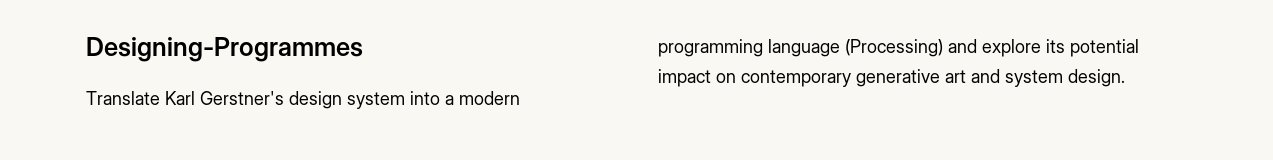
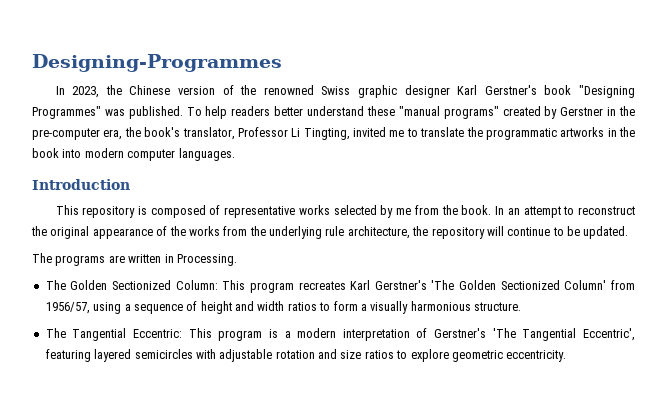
- Translate Karl Gerstner's design system into a modern programming language (Processing) and explore its potential impact on contemporary generative art and system design.
+ In 2023, the Chinese version of the renowned Swiss graphic designer Karl Gerstner's book "Designing Programmes" was published. To help readers better understand these "manual programs" created by Gerstner in the pre-computer era, the book's translator, Professor Li Tingting, invited me to translate the programmatic artworks in the book into modern computer languages.
+ Introduction
+ This repository is composed of representative works selected by me from the book. In an attempt to reconstruct the original appearance of the works from the underlying rule architecture, the repository will continue to be updated.
+ The programs are written in Processing.
+ The Golden Sectionized Column: This program recreates Karl Gerstner's 'The Golden Sectionized Column' from 1956/57, using a sequence of height and width ratios to form a visually harmonious structure.
+ The Tangential Eccentric: This program is a modern interpretation of Gerstner's 'The Tangential Eccentric', featuring layered semicircles with adjustable rotation and size ratios to explore geometric eccentricity.

